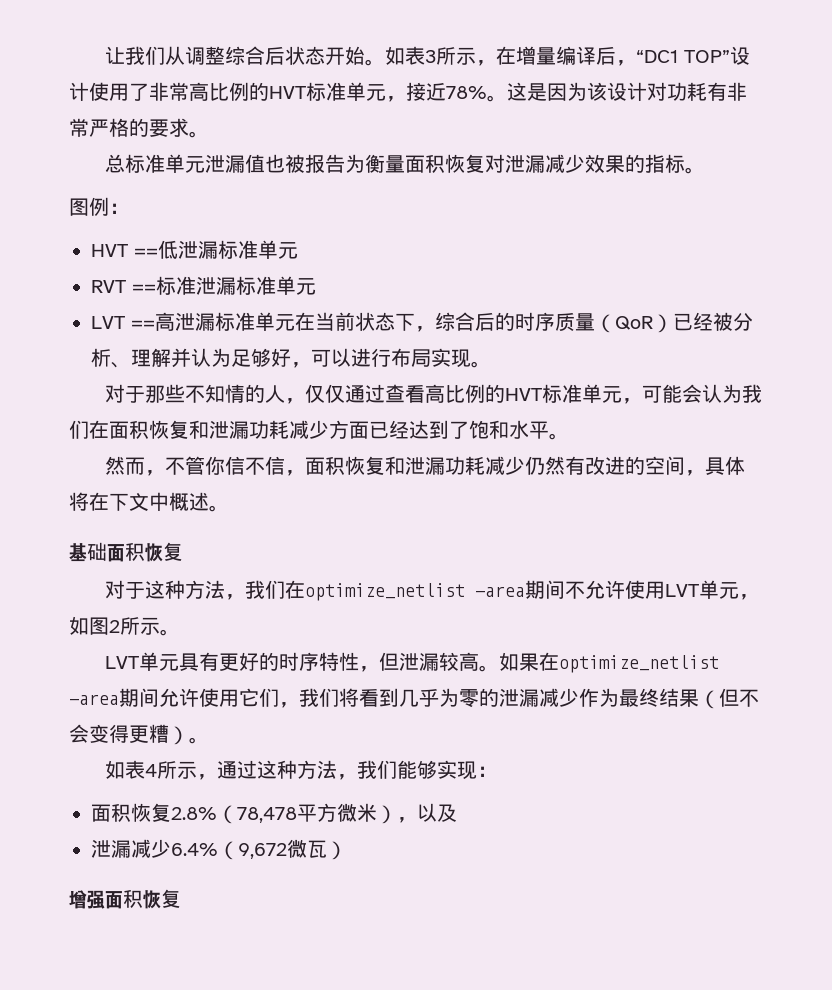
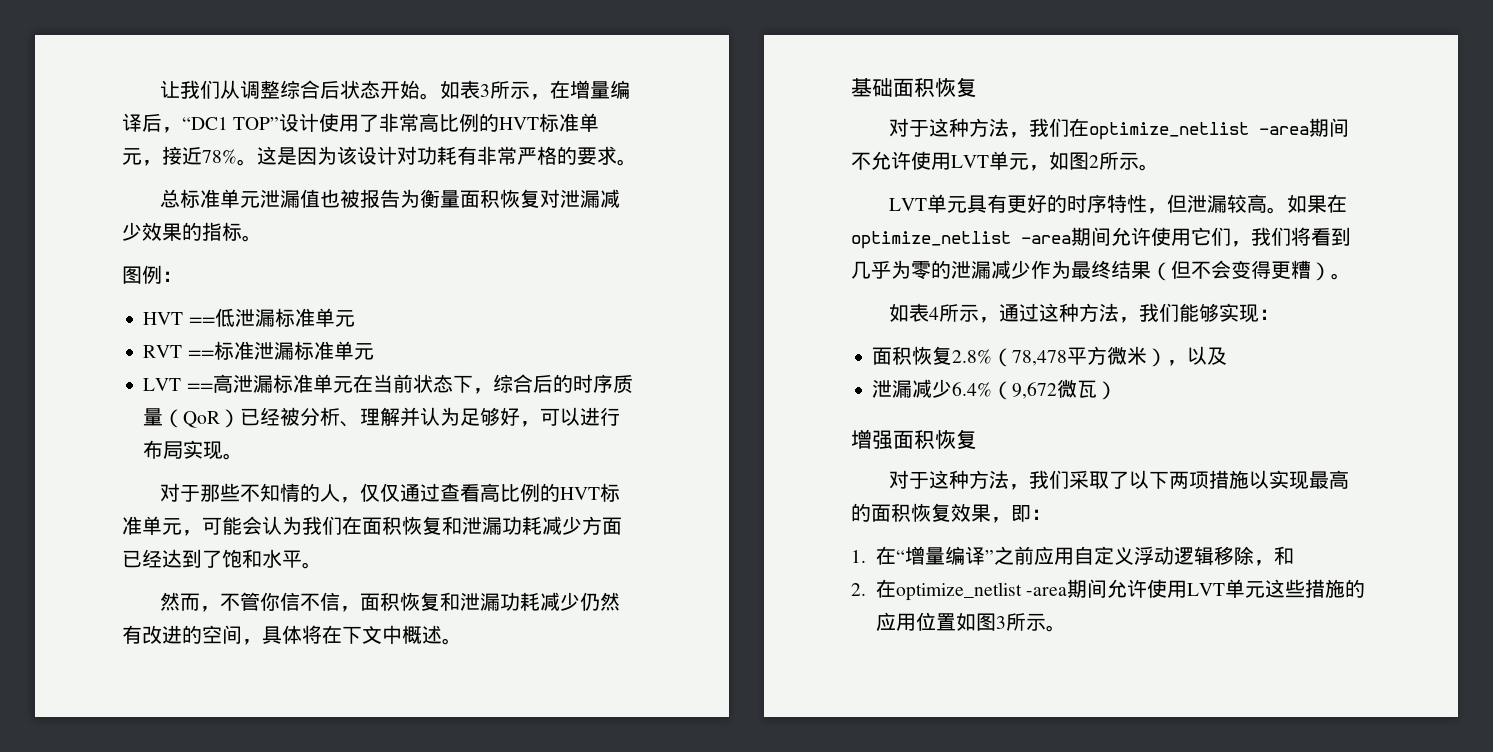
+ 对于这种方法，我们采取了以下两项措施以实现最高的面积恢复效果，即：
+ 1.在“增量编译”之前应用自定义浮动逻辑移除，和
+ 2.在optimize_netlist -area期间允许使用LVT单元这些措施的应用位置如图3所示。

